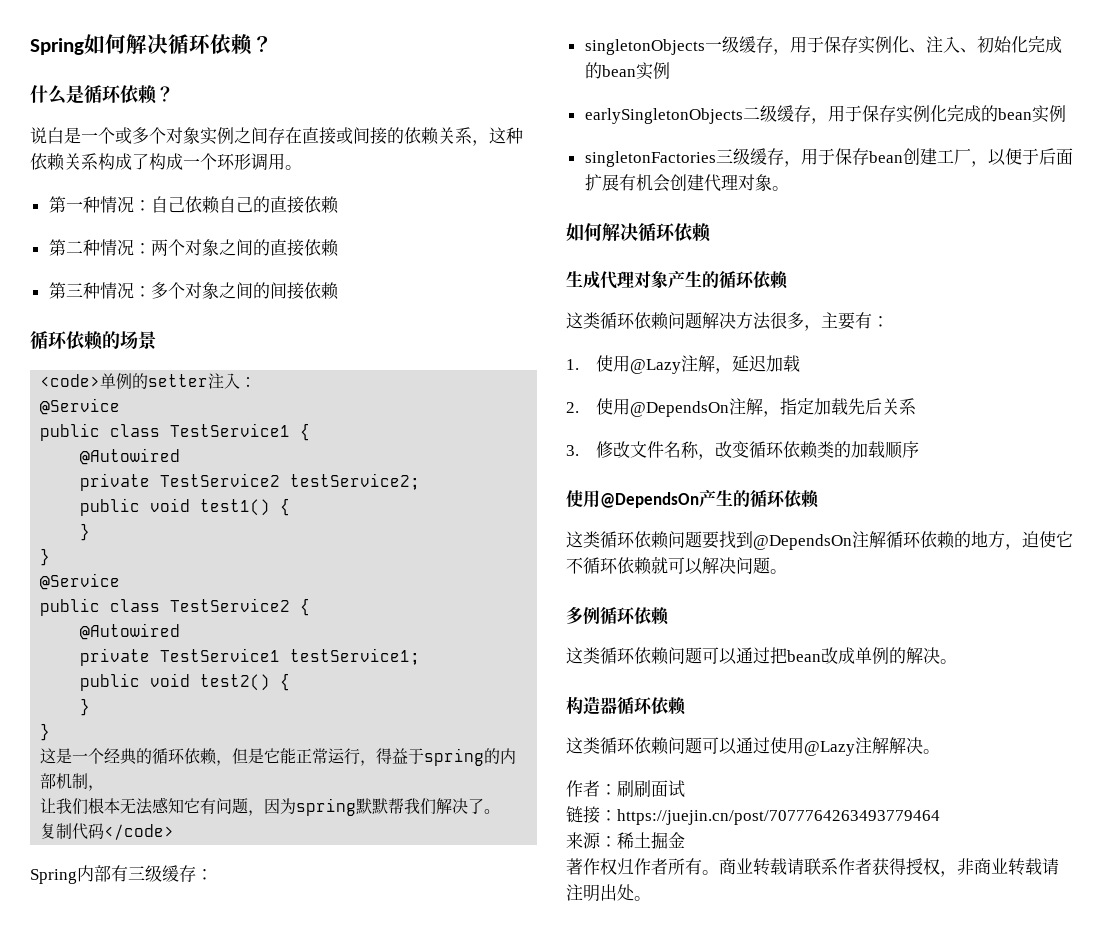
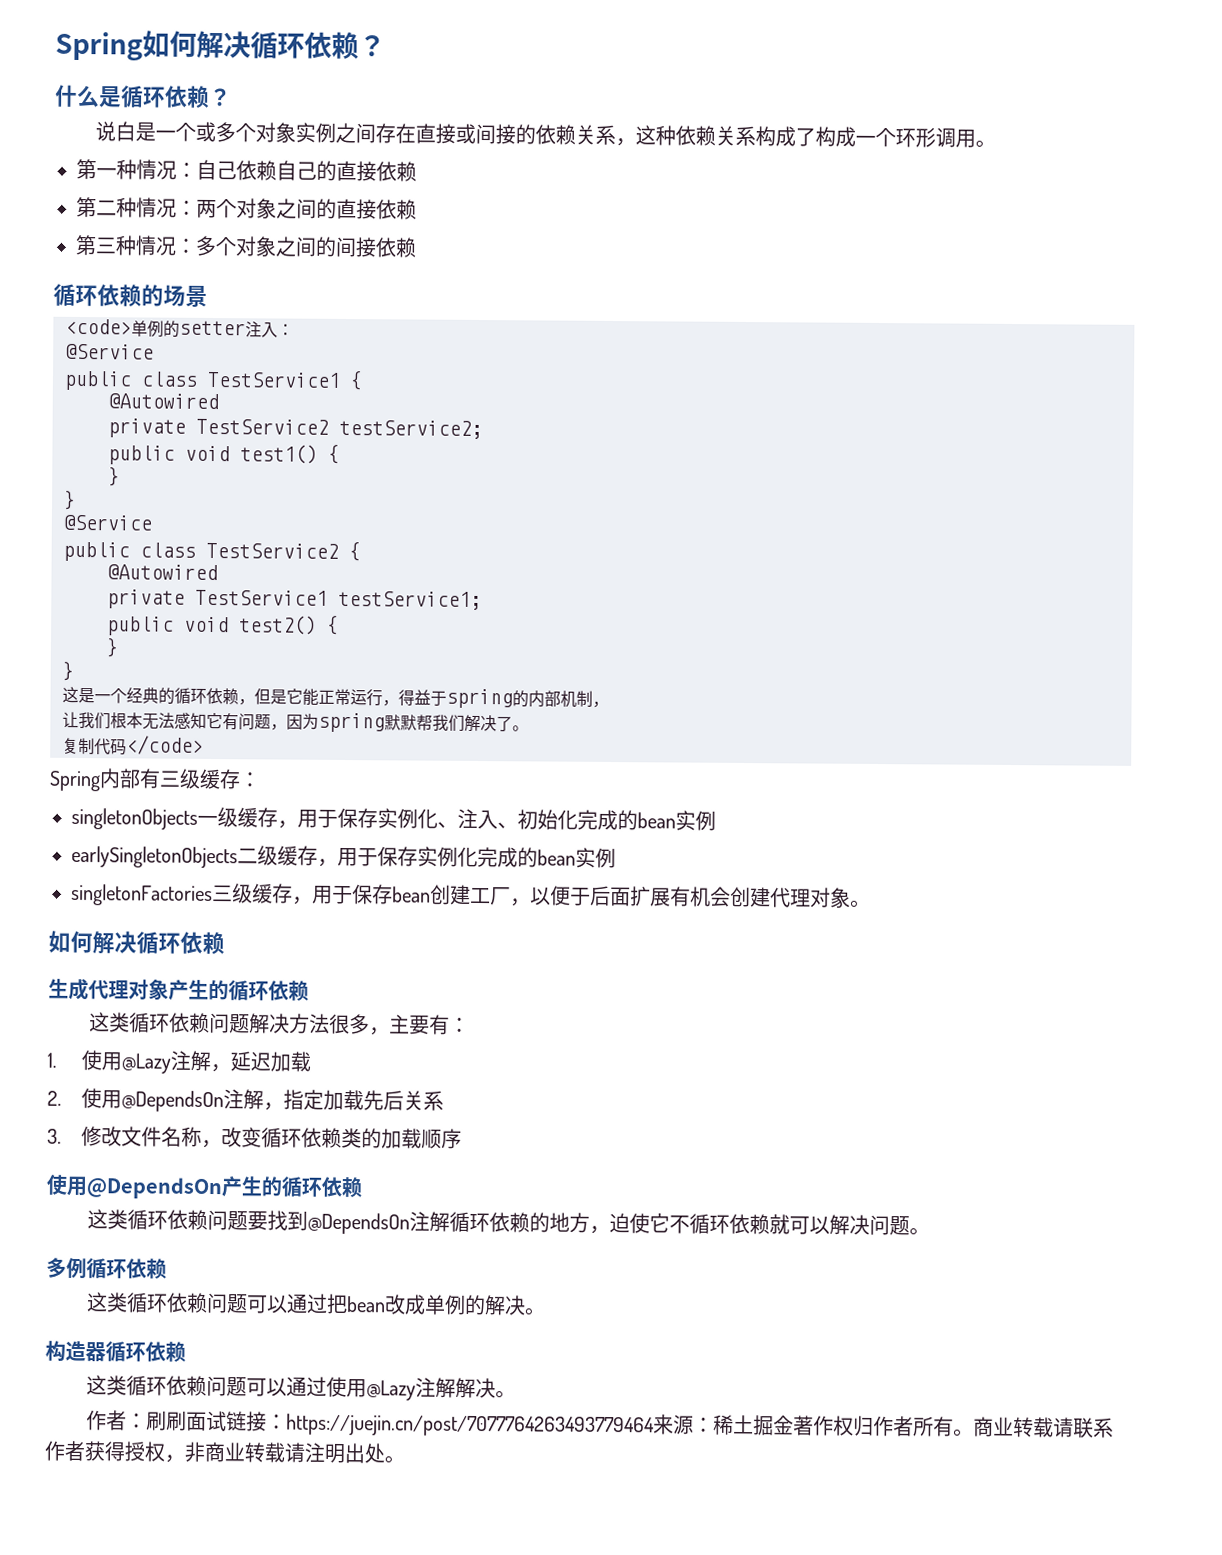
- 作者：刷刷面试
- 链接：https://juejin.cn/post/7077764263493779464
- 来源：稀土掘金
- 著作权归作者所有。
+ 作者：刷刷面试链接：https://juejin.cn/post/7077764263493779464来源：稀土掘金著作权归作者所有。

